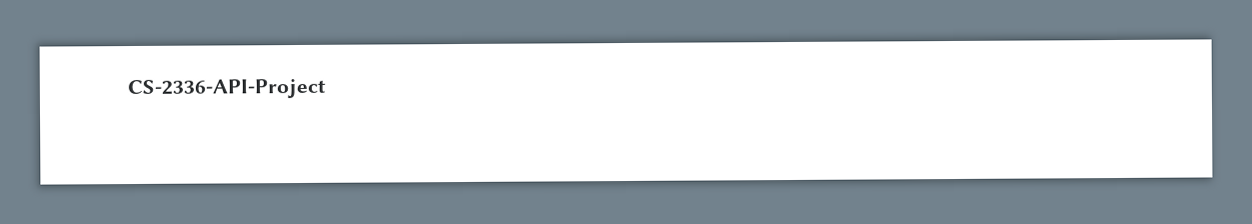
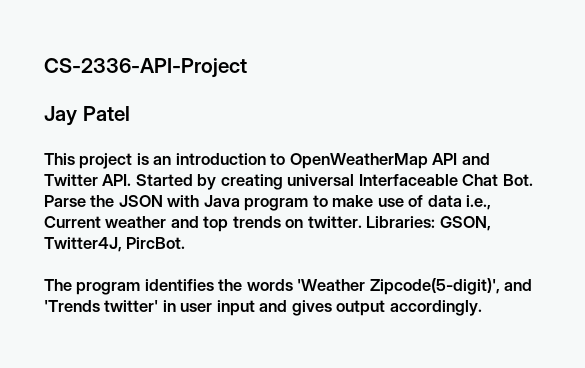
+ Jay Patel
+ This project is an introduction to OpenWeatherMap API and Twitter API. Started by creating universal Interfaceable Chat Bot. Parse the JSON with Java program to make use of data i.e., Current weather and top trends on twitter. Libraries: GSON, Twitter4J, PircBot.
+ The program identifies the words 'Weather Zipcode(5-digit)', and 'Trends twitter' in user input and gives output accordingly.

